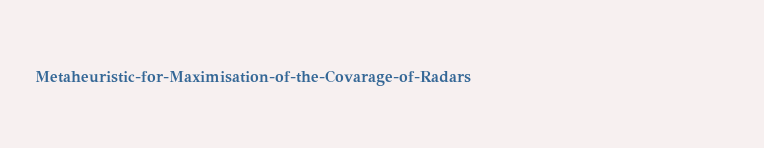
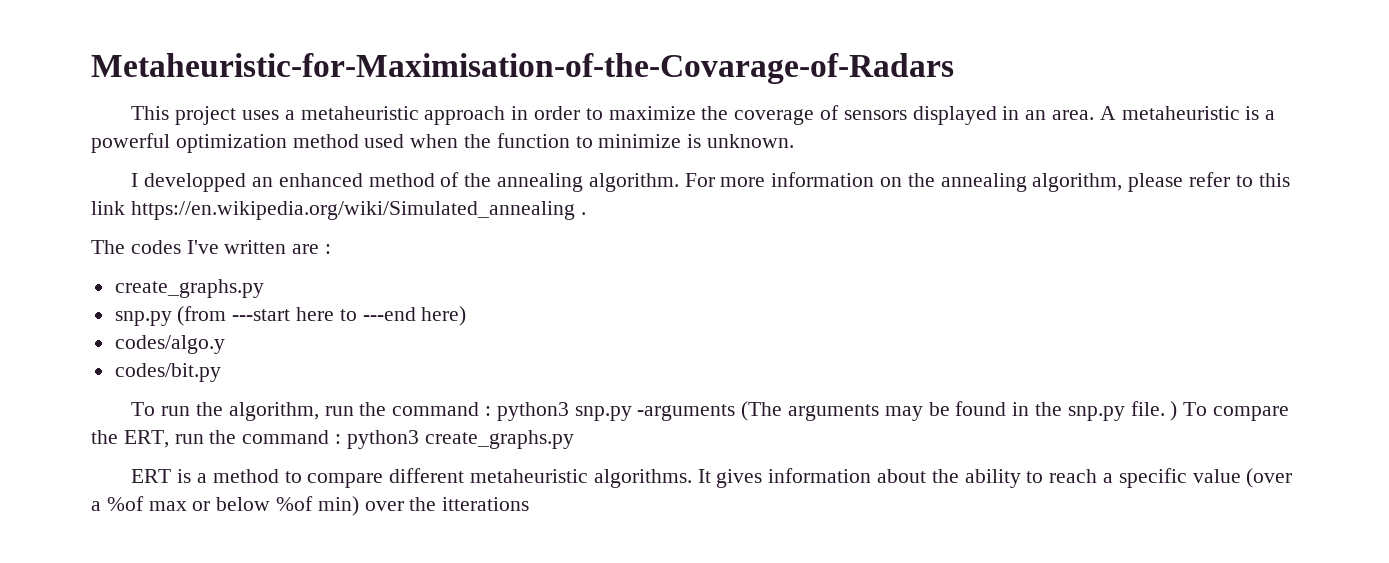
+ This project uses a metaheuristic approach in order to maximize the coverage of sensors displayed in an area. A metaheuristic is a powerful optimization method used when the function to minimize is unknown.
+ I developped an enhanced method of the annealing algorithm. For more information on the annealing algorithm, please refer to this link https://en.wikipedia.org/wiki/Simulated_annealing .
+ The codes I've written are :
+ create_graphs.py
+ snp.py (from ---start here to ---end here)
+ codes/algo.y
+ codes/bit.py
+ To run the algorithm, run the command : python3 snp.py -arguments (The arguments may be found in the snp.py file. ) To compare the ERT, run the command : python3 create_graphs.py
+ ERT is a method to compare different metaheuristic algorithms. It gives information about the ability to reach a specific value (over a %of max or below %of min) over the itterations

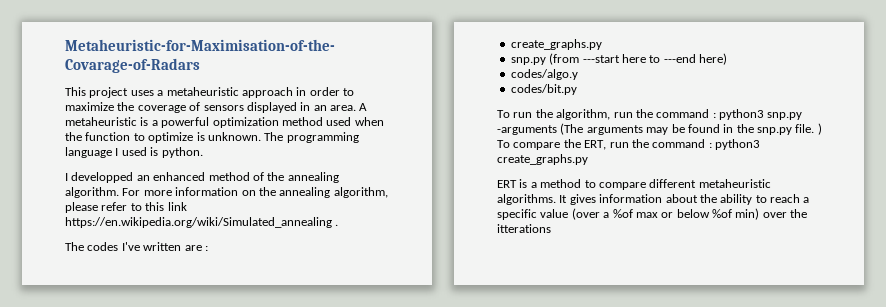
- A metaheuristic is a powerful optimization method used when the function to minimize is unknown.
+ A metaheuristic is a powerful optimization method used when the function to optimize is unknown. The programming language I used is python.

